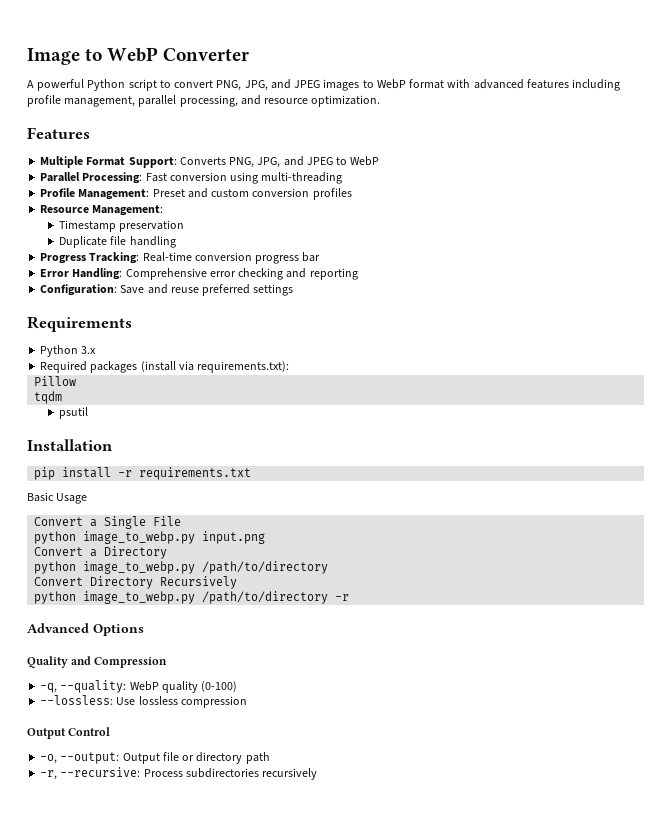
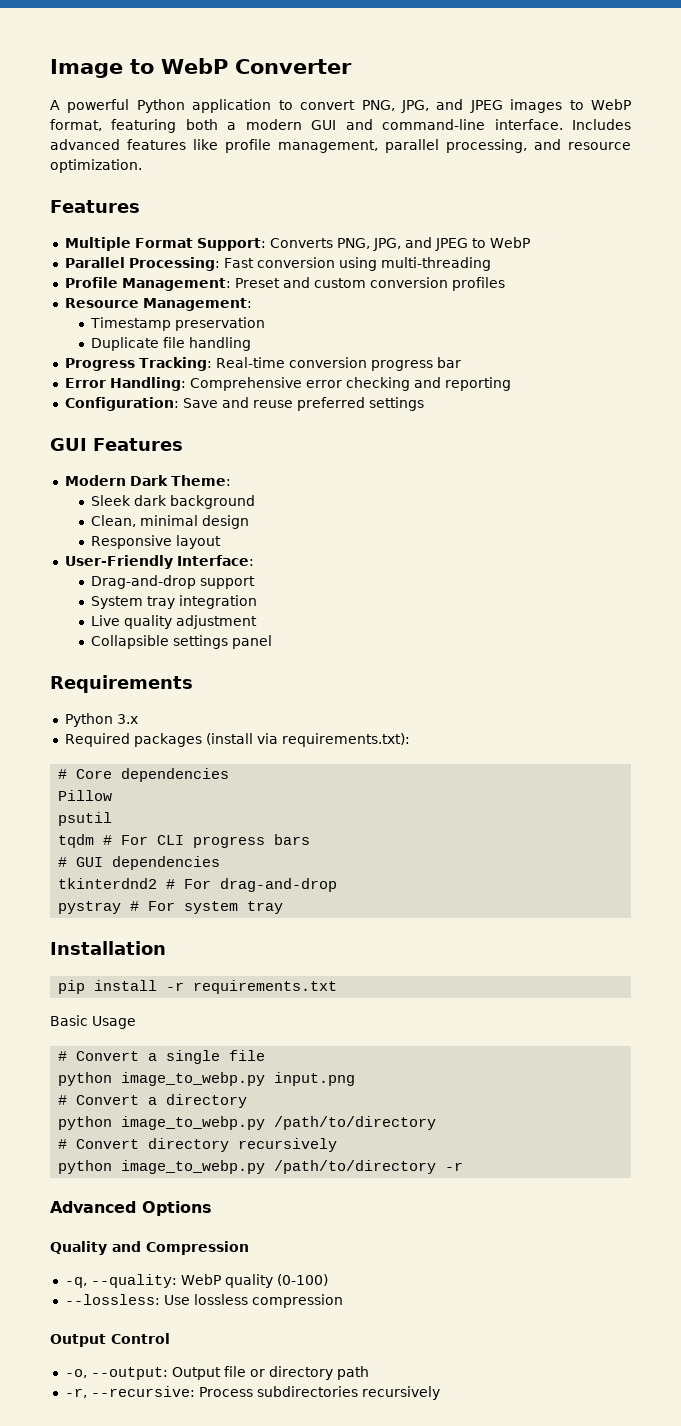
- A powerful Python script to convert PNG, JPG, and JPEG images to WebP format with advanced features including profile management, parallel processing, and resource optimization.
+ A powerful Python application to convert PNG, JPG, and JPEG images to WebP format, featuring both a modern GUI and command-line interface. Includes advanced features like profile management, parallel processing, and resource optimization.
+ GUI Features
+ Modern Dark Theme:
+ Sleek dark background
+ Clean, minimal design
+ Responsive layout
+ User-Friendly Interface:
+ Drag-and-drop support
+ System tray integration
+ Live quality adjustment
+ Collapsible settings panel
+ # Core dependencies
+ psutil
- tqdm
- psutil
+ tqdm # For CLI progress bars
+ # GUI dependencies
+ tkinterdnd2 # For drag-and-drop
+ pystray # For system tray
- Convert a Single File
+ # Convert a single file
- Convert a Directory
+ # Convert a directory
- Convert Directory Recursively
+ # Convert directory recursively

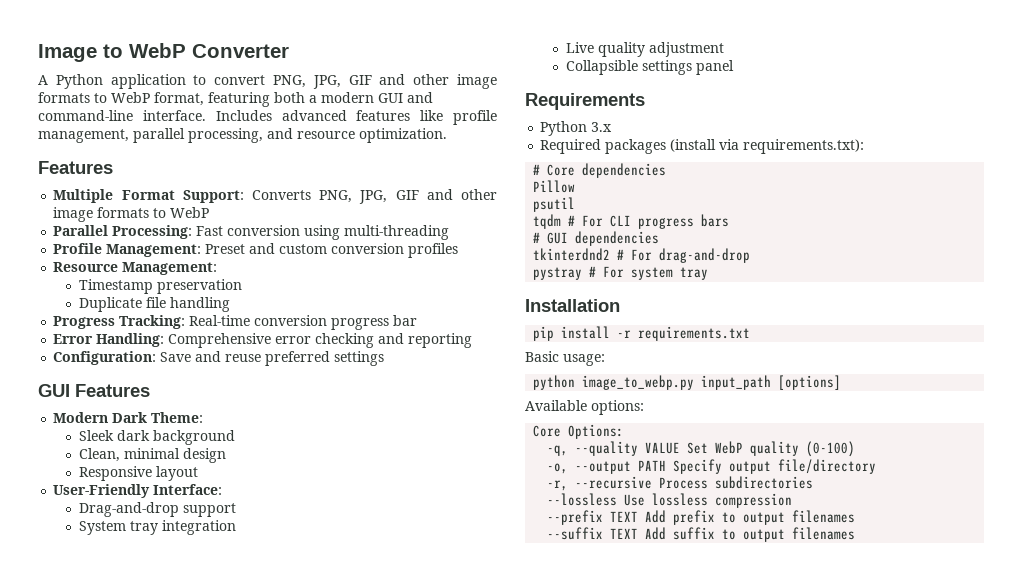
- A powerful Python application to convert PNG, JPG, and JPEG images to WebP format, featuring both a modern GUI and command-line interface.
+ A Python application to convert PNG, JPG, GIF and other image formats to WebP format, featuring both a modern GUI and command-line interface.
- Multiple Format Support: Converts PNG, JPG, and JPEG to WebP
+ Multiple Format Support: Converts PNG, JPG, GIF and other image formats to WebP
- Basic Usage
- # Convert a single file
- python image_to_webp.py input.png
- # Convert a directory
- python image_to_webp.py /path/to/directory
- # Convert directory recursively
- python image_to_webp.py /path/to/directory -r
- Advanced Options
- Quality and Compression
- -q, --quality: WebP quality (0-100)
- --lossless: Use lossless compression
- Output Control
- -o, --output: Output file or directory path
- -r, --recursive: Process subdirectories recursively
+ Basic usage:
+ python image_to_webp.py input_path [options]
+ Available options:
+ Core Options:
+ -q, --quality VALUE Set WebP quality (0-100)
+ -o, --output PATH Specify output file/directory
+ -r, --recursive Process subdirectories
+ --lossless Use lossless compression
+ --prefix TEXT Add prefix to output filenames
+ --suffix TEXT Add suffix to output filenames

